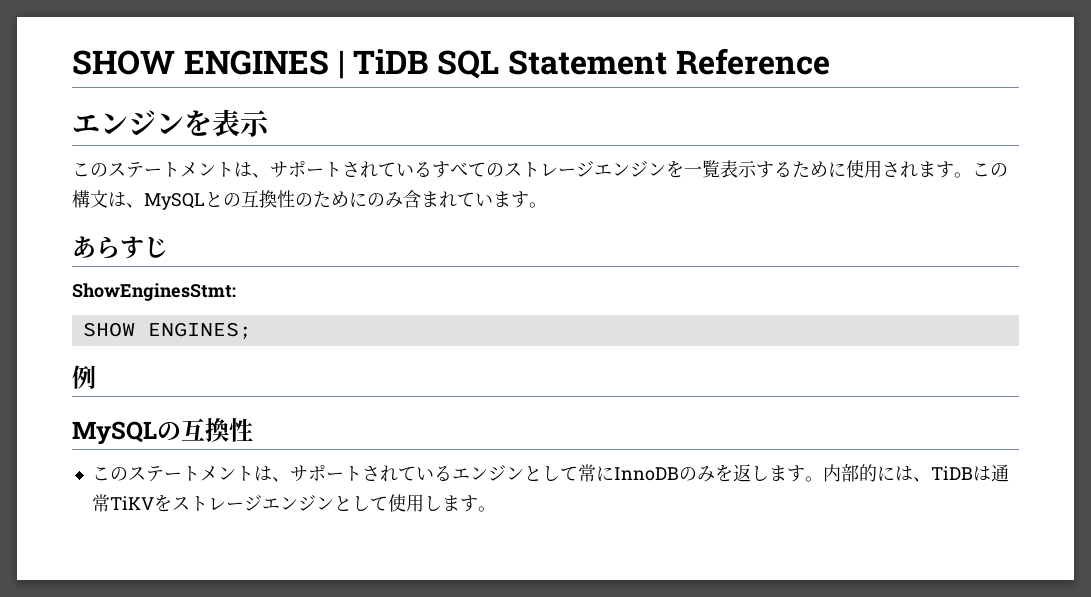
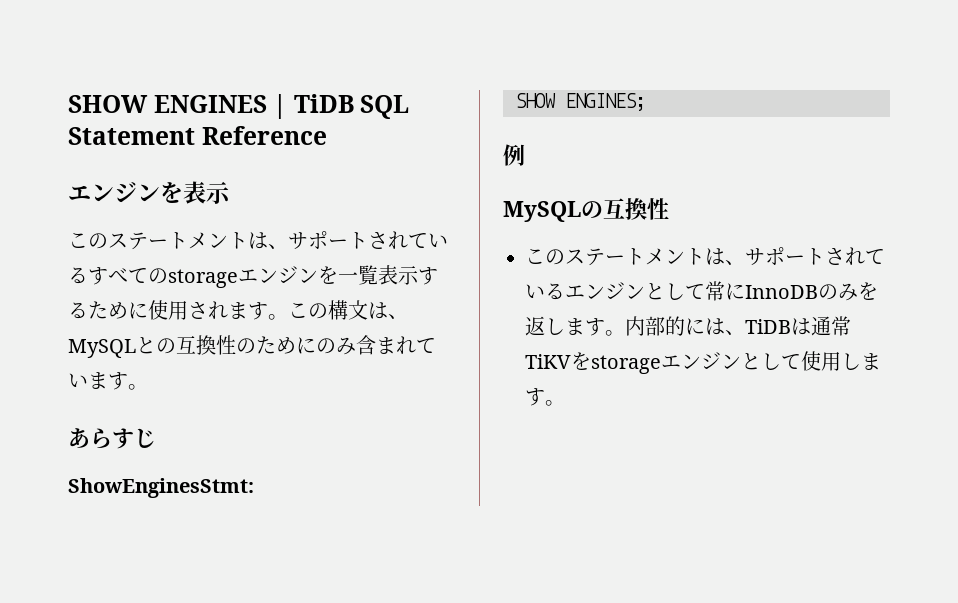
- このステートメントは、サポートされているすべてのストレージエンジンを一覧表示するために使用されます。
+ このステートメントは、サポートされているすべてのstorageエンジンを一覧表示するために使用されます。
- 内部的には、TiDBは通常TiKVをストレージエンジンとして使用します。
+ 内部的には、TiDBは通常TiKVをstorageエンジンとして使用します。

